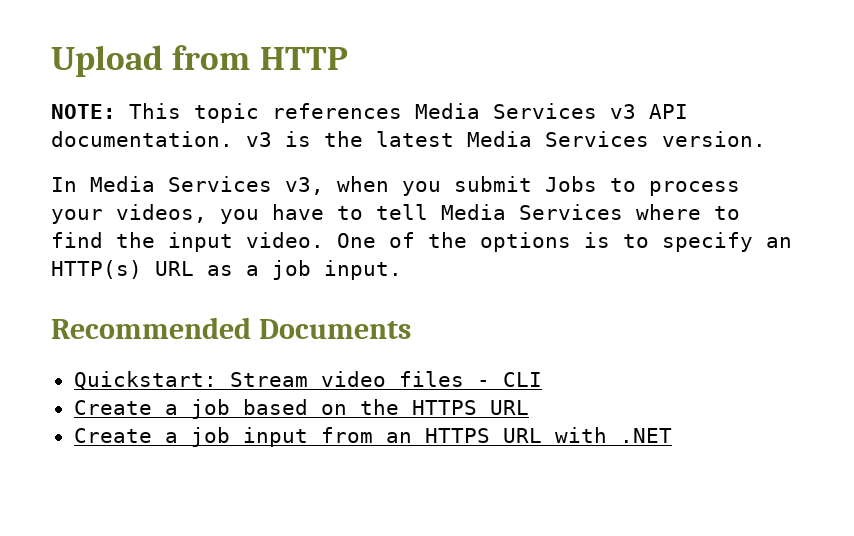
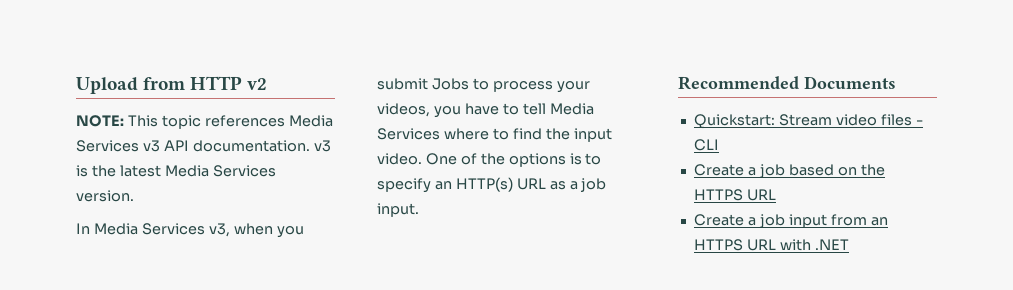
- Upload from HTTP
+ Upload from HTTP v2

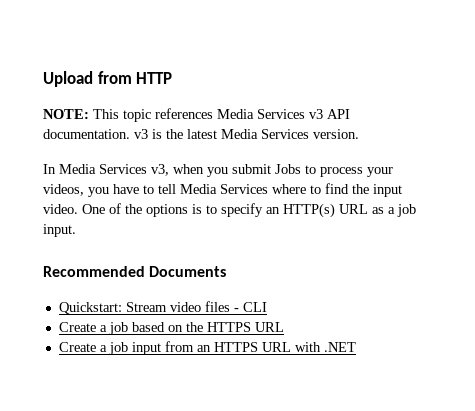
- Upload from HTTP v2
+ Upload from HTTP

